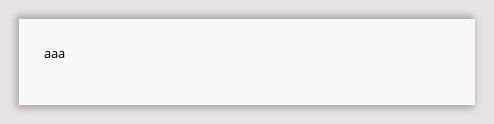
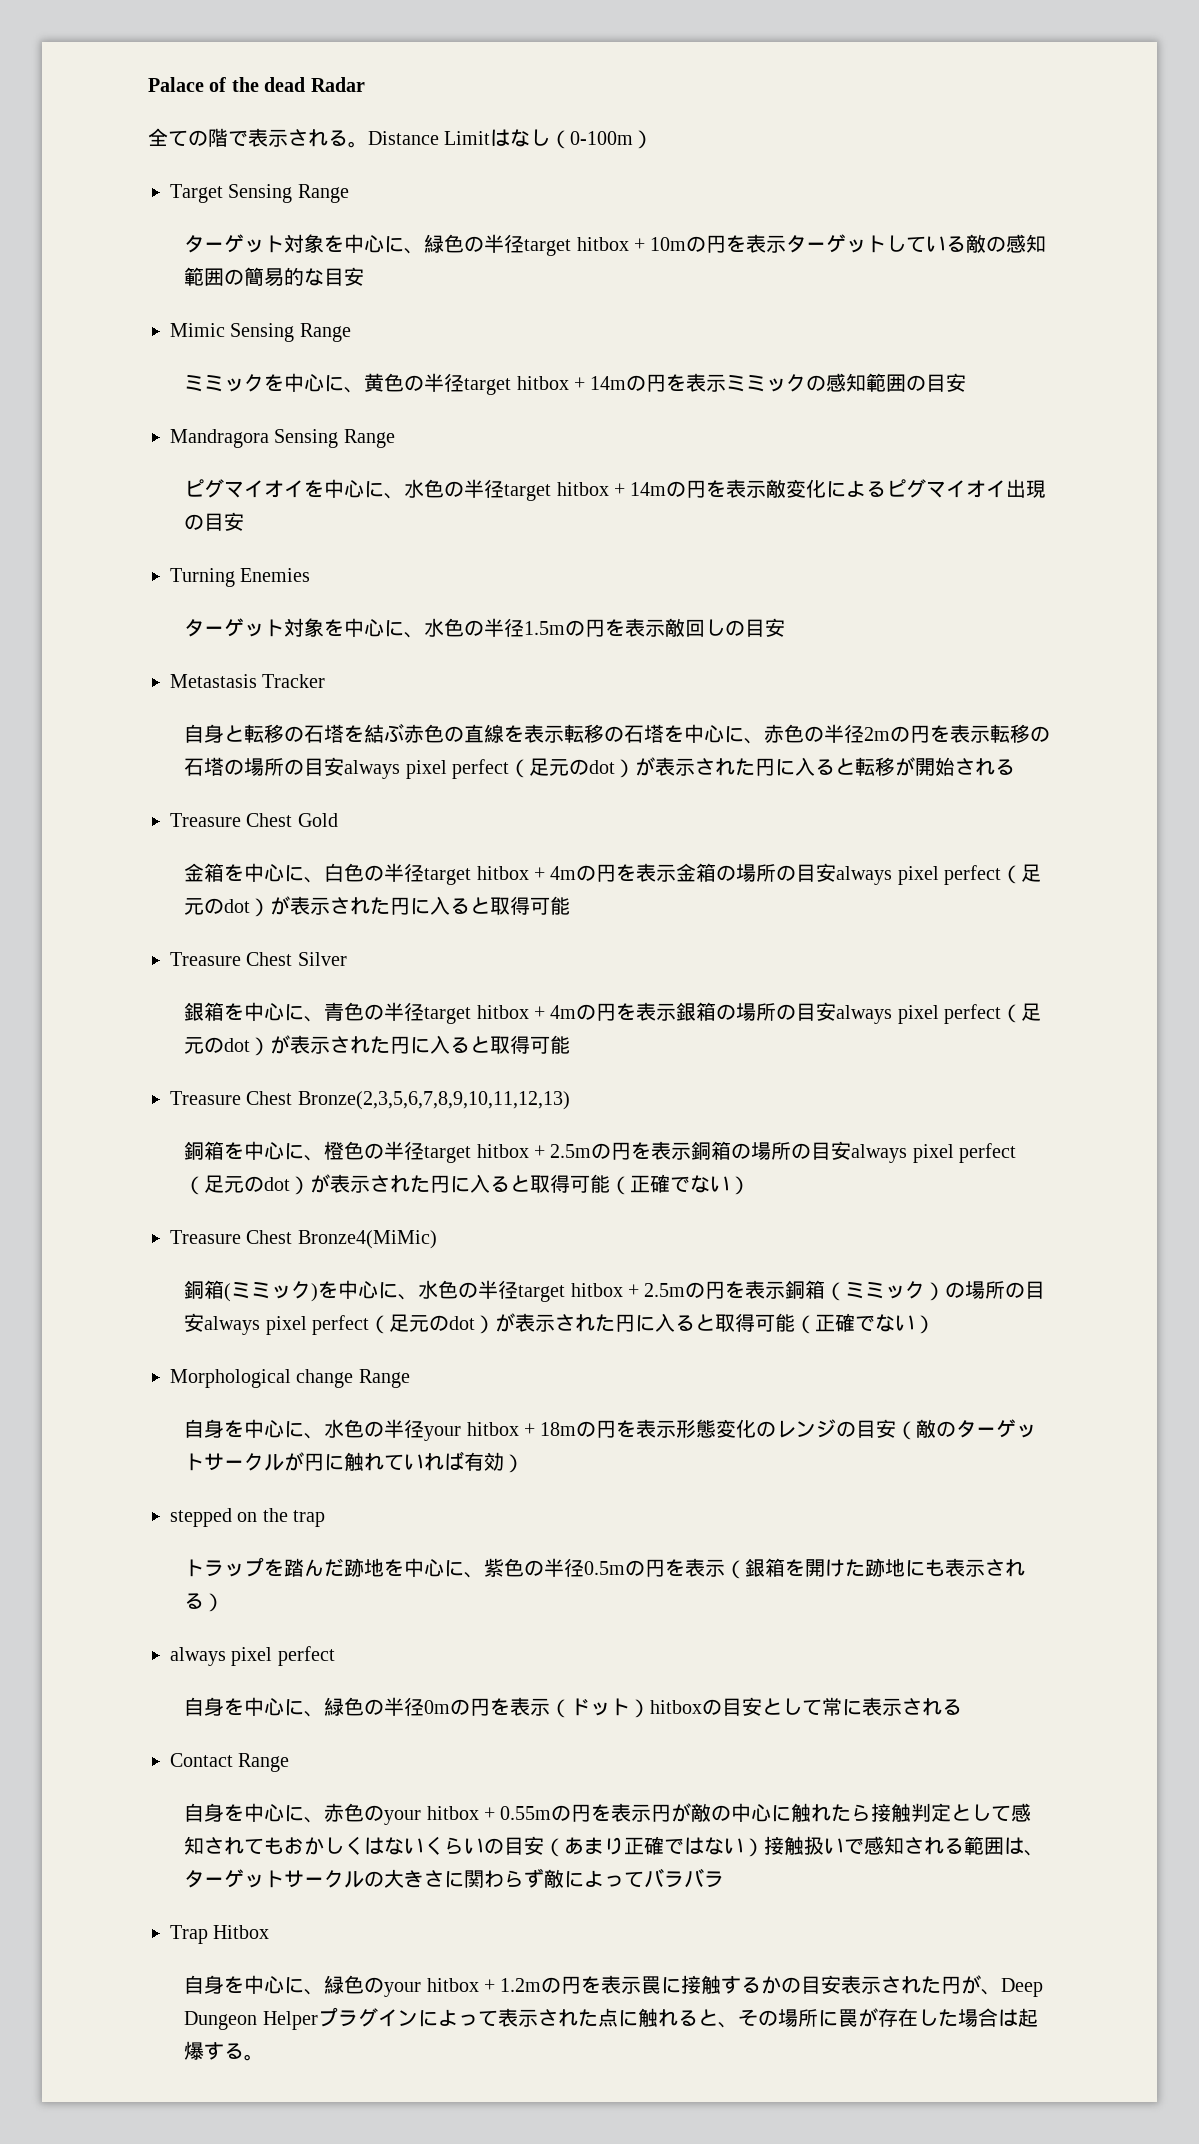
- aaa
+ Palace of the dead Radar
+ 全ての階で表示される。Distance Limitはなし（0-100m）
+ Target Sensing Range
+ ターゲット対象を中心に、緑色の半径target hitbox + 10mの円を表示ターゲットしている敵の感知範囲の簡易的な目安
+ Mimic Sensing Range
+ ミミックを中心に、黄色の半径target hitbox + 14mの円を表示ミミックの感知範囲の目安
+ Mandragora Sensing Range
+ ピグマイオイを中心に、水色の半径target hitbox + 14mの円を表示敵変化によるピグマイオイ出現の目安
+ Turning Enemies
+ ターゲット対象を中心に、水色の半径1.5mの円を表示敵回しの目安
+ Metastasis Tracker
+ 自身と転移の石塔を結ぶ赤色の直線を表示転移の石塔を中心に、赤色の半径2mの円を表示転移の石塔の場所の目安always pixel perfect（足元のdot）が表示された円に入ると転移が開始される
+ Treasure Chest Gold
+ 金箱を中心に、白色の半径target hitbox + 4mの円を表示金箱の場所の目安always pixel perfect（足元のdot）が表示された円に入ると取得可能
+ Treasure Chest Silver
+ 銀箱を中心に、青色の半径target hitbox + 4mの円を表示銀箱の場所の目安always pixel perfect（足元のdot）が表示された円に入ると取得可能
+ Treasure Chest Bronze(2,3,5,6,7,8,9,10,11,12,13)
+ 銅箱を中心に、橙色の半径target hitbox + 2.5mの円を表示銅箱の場所の目安always pixel perfect（足元のdot）が表示された円に入ると取得可能（正確でない）
+ Treasure Chest Bronze4(MiMic)
+ 銅箱(ミミック)を中心に、水色の半径target hitbox + 2.5mの円を表示銅箱（ミミック）の場所の目安always pixel perfect（足元のdot）が表示された円に入ると取得可能（正確でない）
+ Morphological change Range
+ 自身を中心に、水色の半径your hitbox + 18mの円を表示形態変化のレンジの目安（敵のターゲットサークルが円に触れていれば有効）
+ stepped on the trap
+ トラップを踏んだ跡地を中心に、紫色の半径0.5mの円を表示（銀箱を開けた跡地にも表示される）
+ always pixel perfect
+ 自身を中心に、緑色の半径0mの円を表示（ドット）hitboxの目安として常に表示される
+ Contact Range
+ 自身を中心に、赤色のyour hitbox + 0.55mの円を表示円が敵の中心に触れたら接触判定として感知されてもおかしくはないくらいの目安（あまり正確ではない）接触扱いで感知される範囲は、ターゲットサークルの大きさに関わらず敵によってバラバラ
+ Trap Hitbox
+ 自身を中心に、緑色のyour hitbox + 1.2mの円を表示罠に接触するかの目安表示された円が、Deep Dungeon Helperプラグインによって表示された点に触れると、その場所に罠が存在した場合は起爆する。

